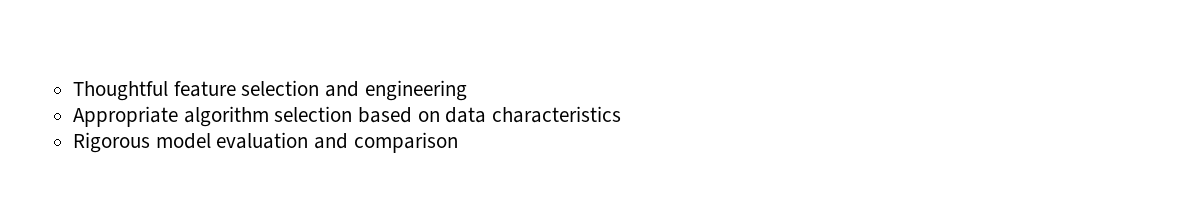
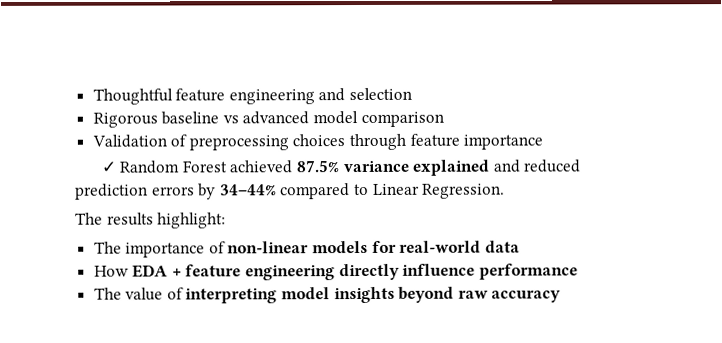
- Thoughtful feature selection and engineering
- Appropriate algorithm selection based on data characteristics
- Rigorous model evaluation and comparison
+ Thoughtful feature engineering and selection
+ Rigorous baseline vs advanced model comparison
+ Validation of preprocessing choices through feature importance
+ ✓ Random Forest achieved 87.5% variance explained and reduced prediction errors by 34–44% compared to Linear Regression.
+ The results highlight:
+ The importance of non-linear models for real-world data
+ How EDA + feature engineering directly influence performance
+ The value of interpreting model insights beyond raw accuracy

